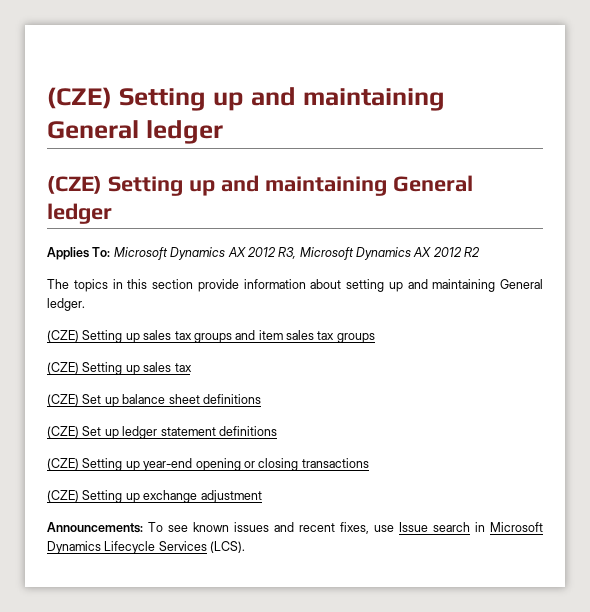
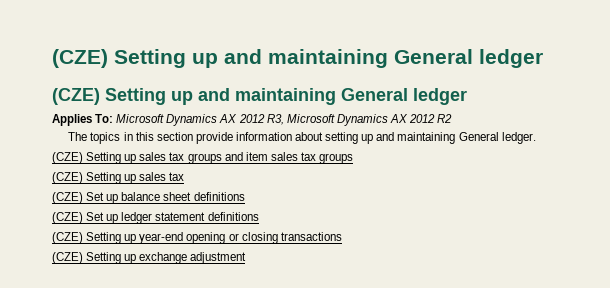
- Announcements: To see known issues and recent fixes, use Issue search in Microsoft Dynamics Lifecycle Services (LCS).

